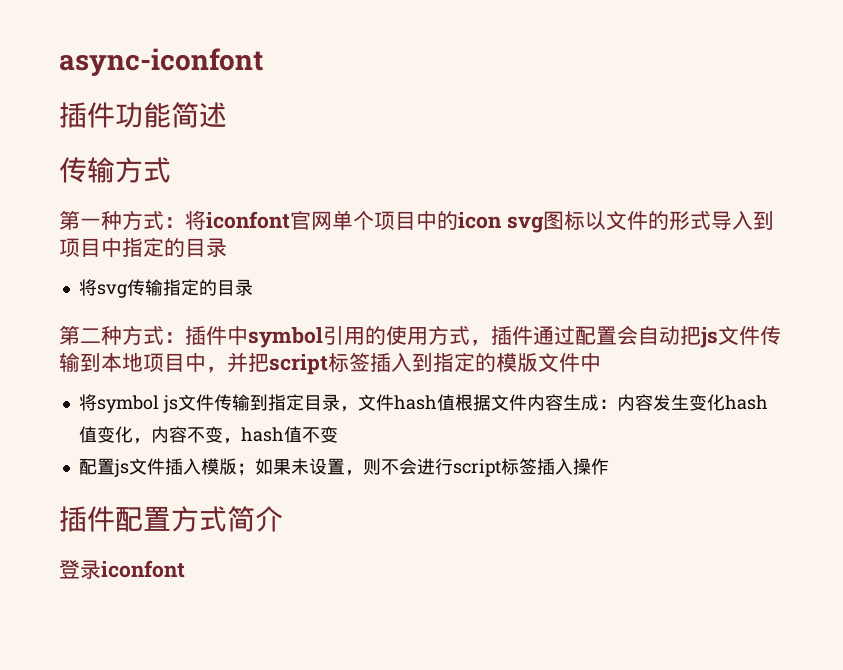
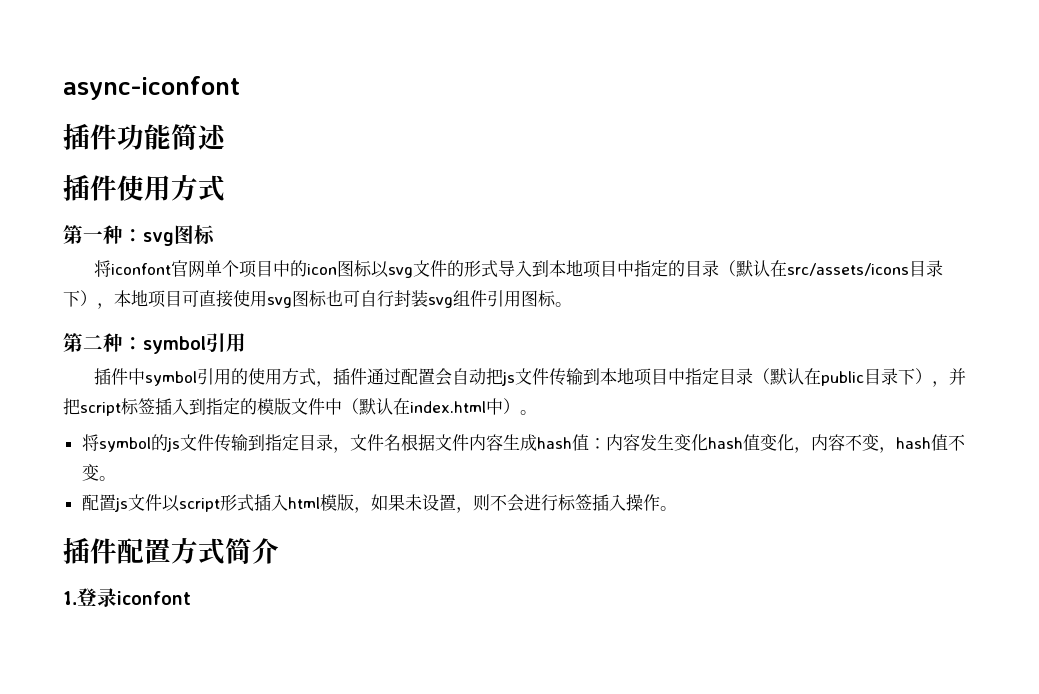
- 传输方式
+ 插件使用方式
- 第一种方式：将iconfont官网单个项目中的icon svg图标以文件的形式导入到项目中指定的目录
- 将svg传输指定的目录
+ 第一种：svg图标
+ 将iconfont官网单个项目中的icon图标以svg文件的形式导入到本地项目中指定的目录（默认在src/assets/icons目录下），本地项目可直接使用svg图标也可自行封装svg组件引用图标。
- 第二种方式：插件中symbol引用的使用方式，插件通过配置会自动把js文件传输到本地项目中，并把script标签插入到指定的模版文件中
+ 第二种：symbol引用
+ 插件中symbol引用的使用方式，插件通过配置会自动把js文件传输到本地项目中指定目录（默认在public目录下），并把script标签插入到指定的模版文件中（默认在index.html中）。
- 将symbol js文件传输到指定目录，文件hash值根据文件内容生成：内容发生变化hash值变化，内容不变，hash值不变
+ 将symbol的js文件传输到指定目录，文件名根据文件内容生成hash值：内容发生变化hash值变化，内容不变，hash值不变。
- 配置js文件插入模版；如果未设置，则不会进行script标签插入操作
+ 配置js文件以script形式插入html模版，如果未设置，则不会进行标签插入操作。
- 登录iconfont
+ 1.登录iconfont

